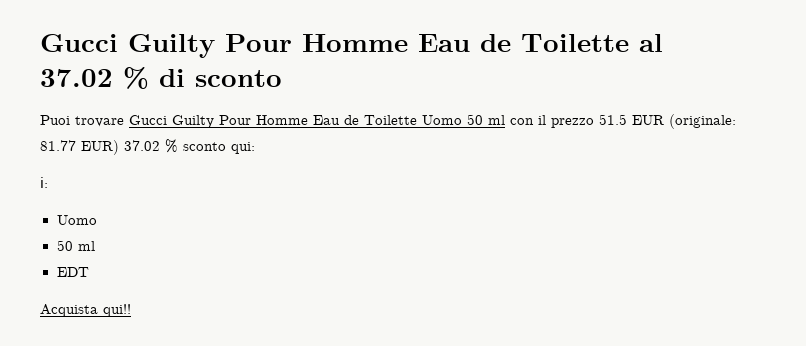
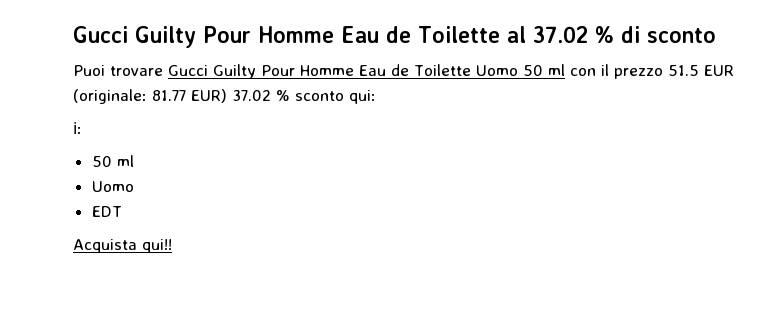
  ℹ:
+ 50 ml
  Uomo
- 50 ml

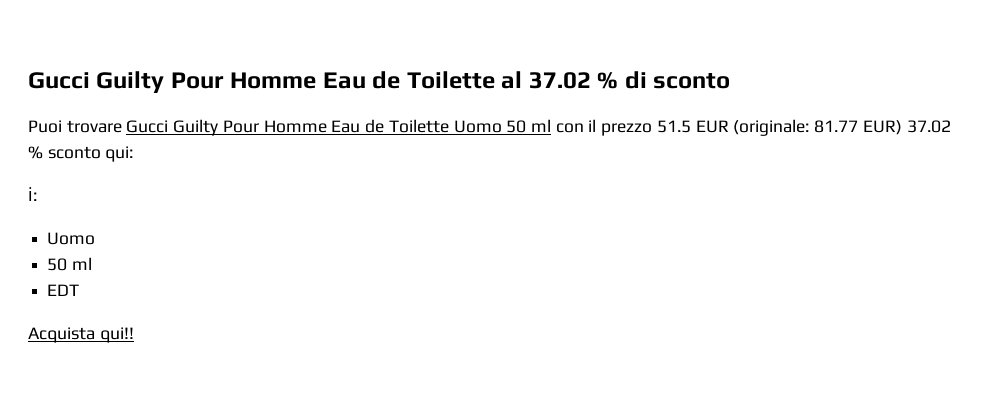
  ℹ:
+ Uomo
  50 ml
- Uomo

